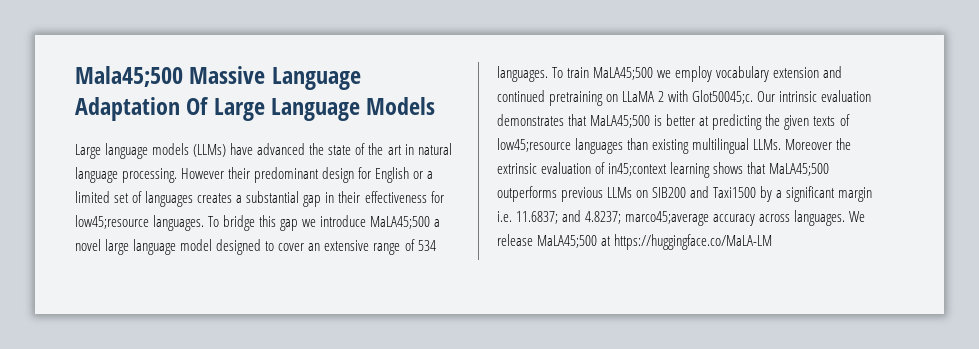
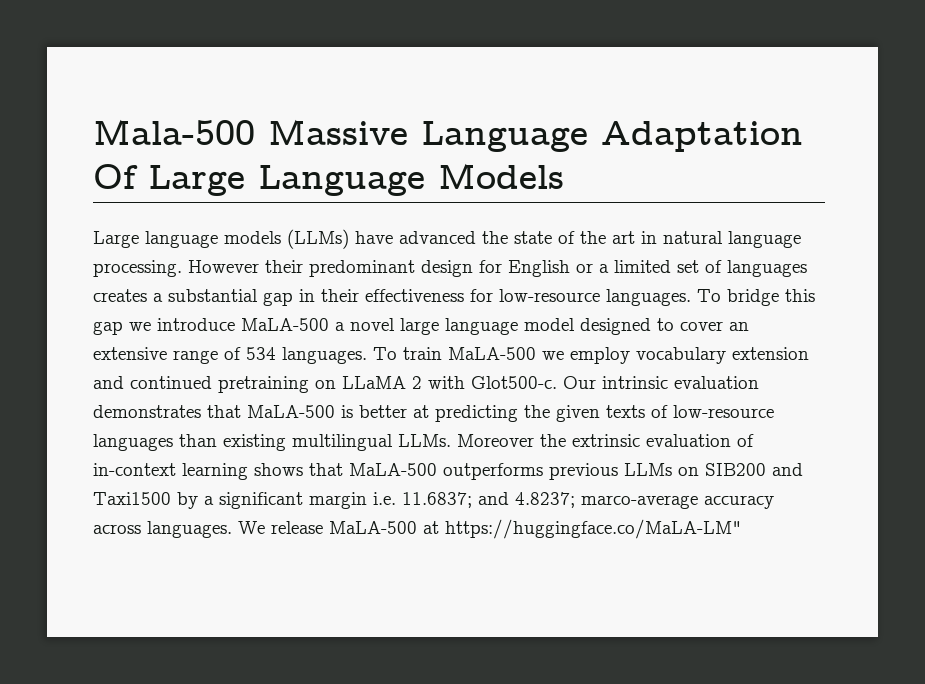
- Mala45;500 Massive Language Adaptation Of Large Language Models
+ Mala-500 Massive Language Adaptation Of Large Language Models
- However their predominant design for English or a limited set of languages creates a substantial gap in their effectiveness for low45;resource languages.
+ However their predominant design for English or a limited set of languages creates a substantial gap in their effectiveness for low-resource languages.
- To bridge this gap we introduce MaLA45;500 a novel large language model designed to cover an extensive range of 534 languages.
+ To bridge this gap we introduce MaLA-500 a novel large language model designed to cover an extensive range of 534 languages.
- To train MaLA45;500 we employ vocabulary extension and continued pretraining on LLaMA 2 with Glot50045;c.
+ To train MaLA-500 we employ vocabulary extension and continued pretraining on LLaMA 2 with Glot500-c.
- Our intrinsic evaluation demonstrates that MaLA45;500 is better at predicting the given texts of low45;resource languages than existing multilingual LLMs.
+ Our intrinsic evaluation demonstrates that MaLA-500 is better at predicting the given texts of low-resource languages than existing multilingual LLMs.
- Moreover the extrinsic evaluation of in45;context learning shows that MaLA45;500 outperforms previous LLMs on SIB200 and Taxi1500 by a significant margin i.e. 11.6837; and 4.8237; marco45;average accuracy across languages.
+ Moreover the extrinsic evaluation of in-context learning shows that MaLA-500 outperforms previous LLMs on SIB200 and Taxi1500 by a significant margin i.e. 11.6837; and 4.8237; marco-average accuracy across languages.
- We release MaLA45;500 at https://huggingface.co/MaLA-LM
+ We release MaLA-500 at https://huggingface.co/MaLA-LM"

